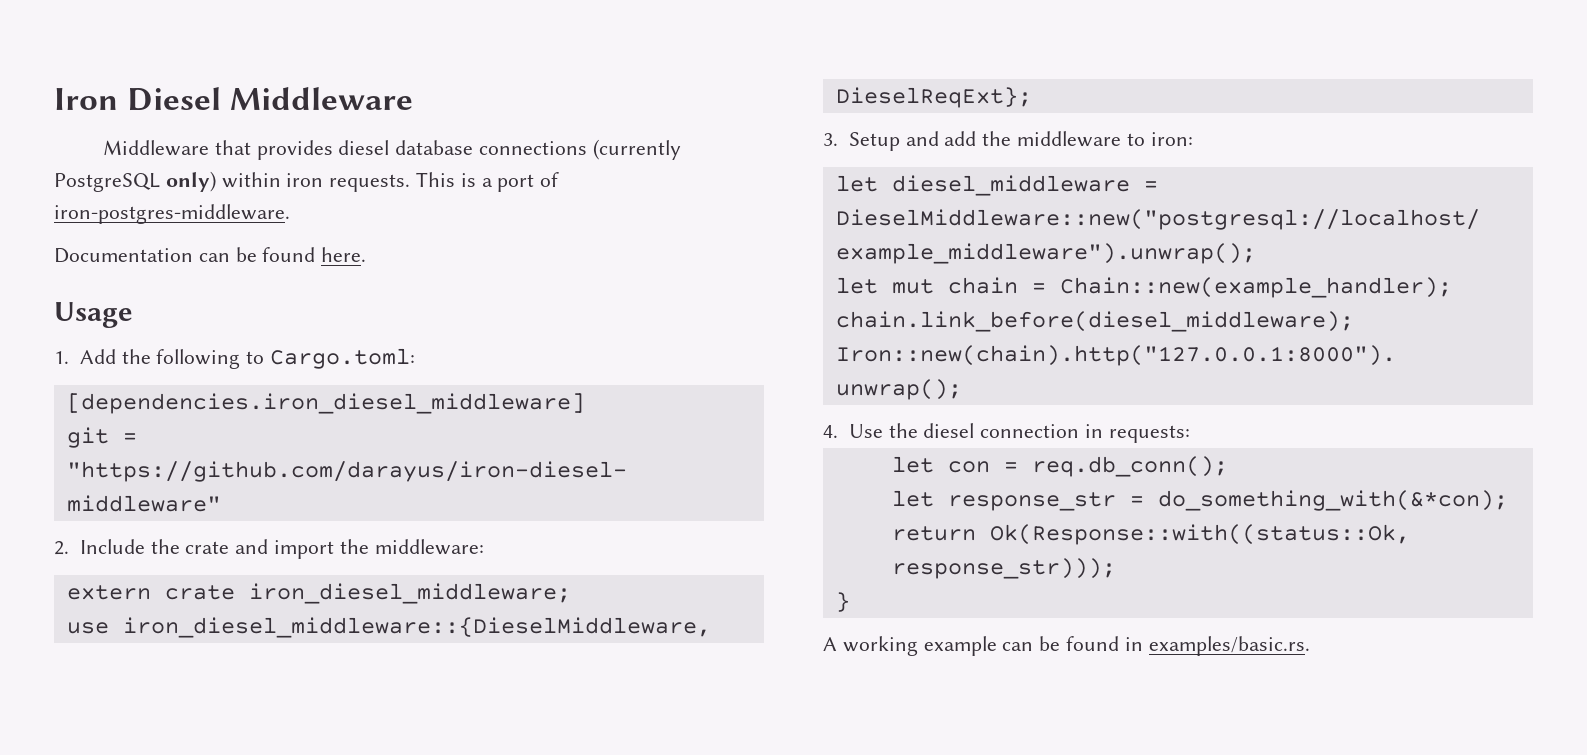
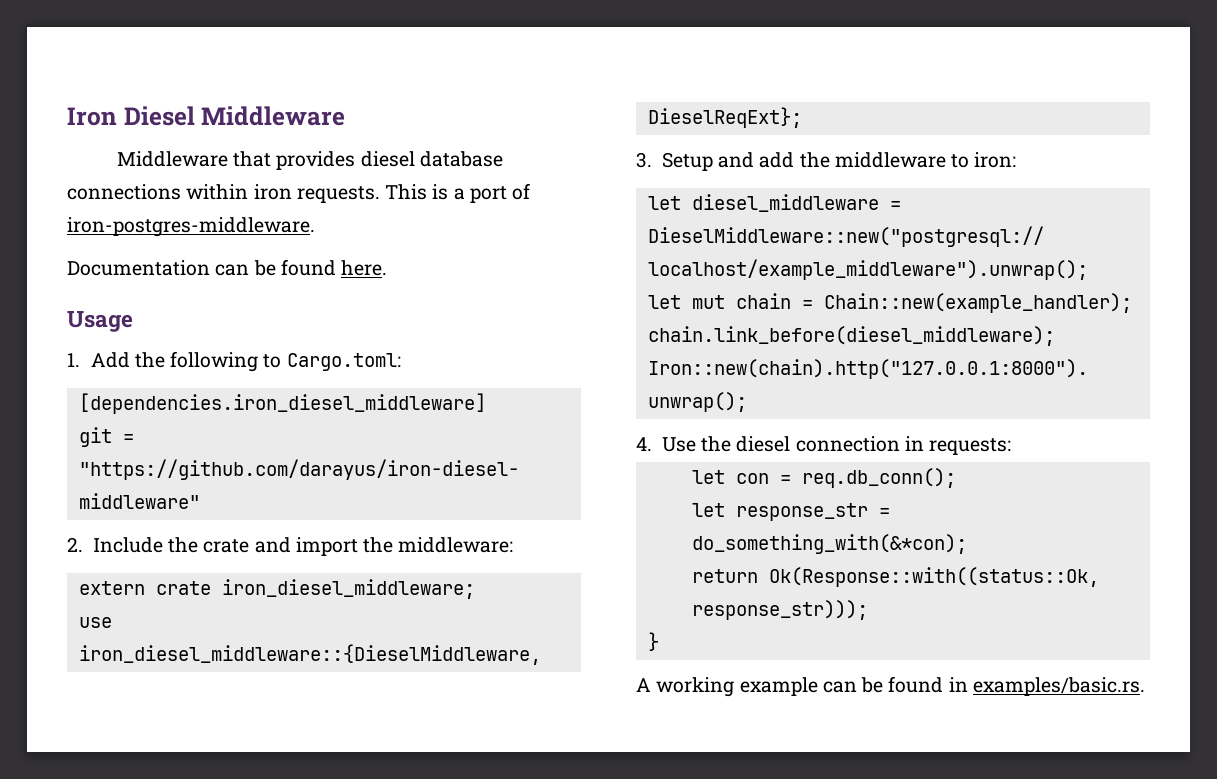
- Middleware that provides diesel database connections (currently PostgreSQL only) within iron requests.
+ Middleware that provides diesel database connections within iron requests.

